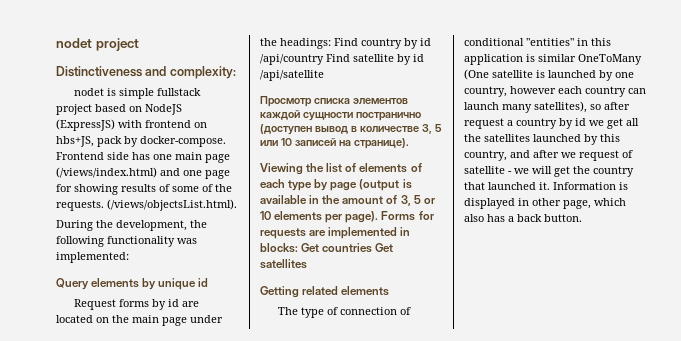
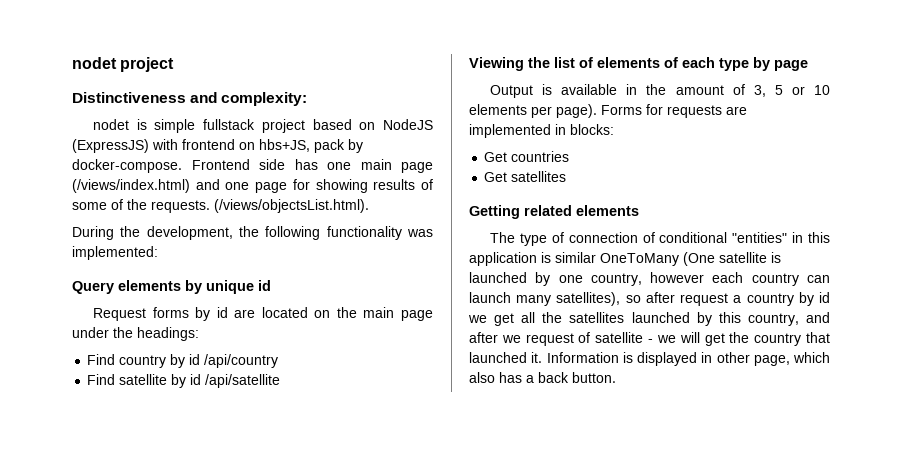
- Request forms by id are located on the main page under the headings: Find country by id /api/country Find satellite by id /api/satellite
+ Request forms by id are located on the main page under the headings:
+ Find country by id /api/country
+ Find satellite by id /api/satellite
- Просмотр списка элементов каждой сущности постранично (доступен вывод в количестве 3, 5 или 10 записей на странице).
- Viewing the list of elements of each type by page (output is available in the amount of 3, 5 or 10 elements per page).
+ Viewing the list of elements of each type by page
+ Output is available in the amount of 3, 5 or 10 elements per page).
- Forms for requests are implemented in blocks: Get countries Get satellites
+ Forms for requests are implemented in blocks:
+ Get countries
+ Get satellites

